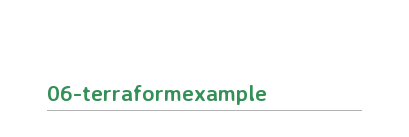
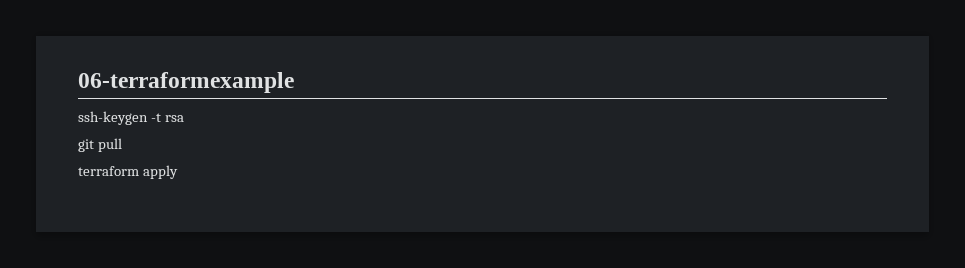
+ ssh-keygen -t rsa
+ git pull
+ terraform apply

